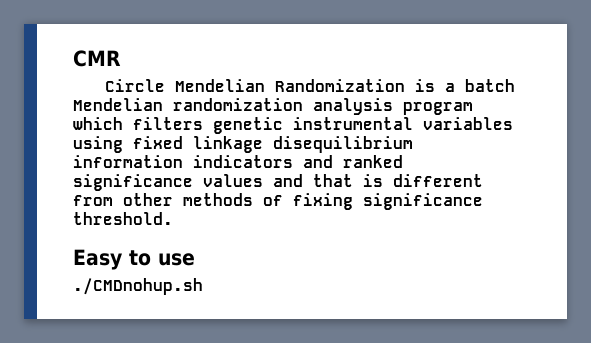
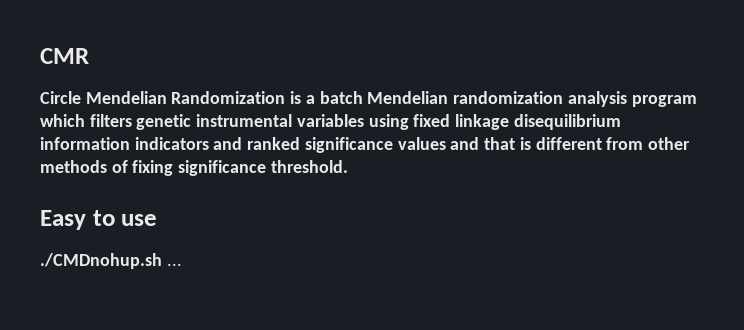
- ./CMDnohup.sh
+ ./CMDnohup.sh ...

